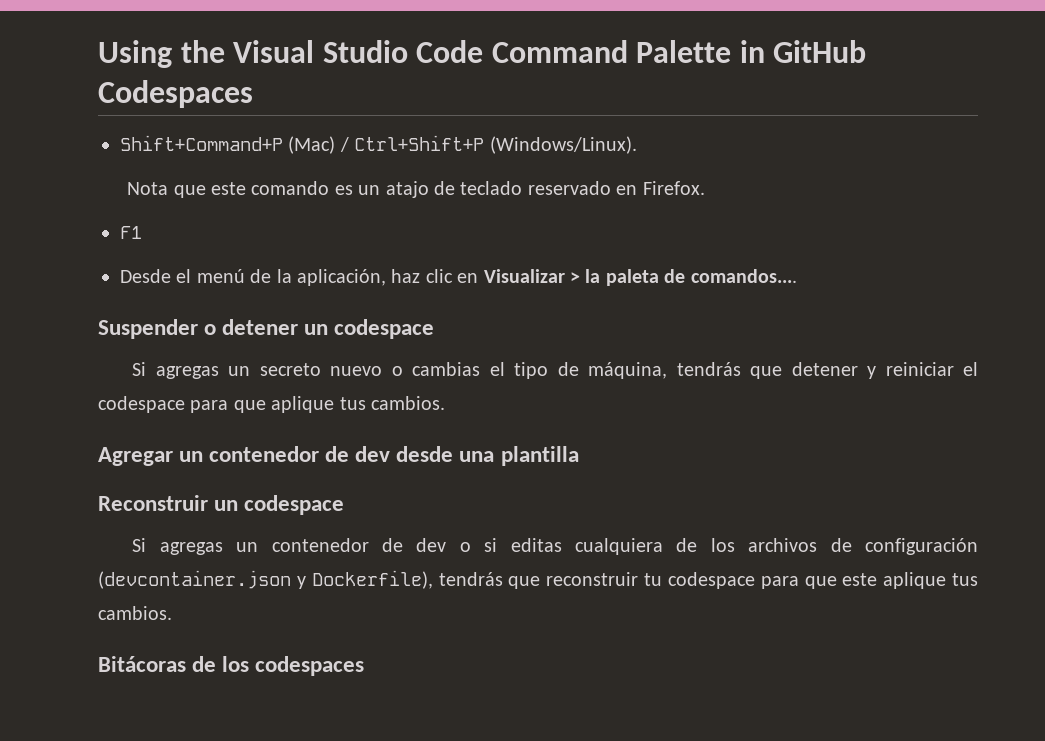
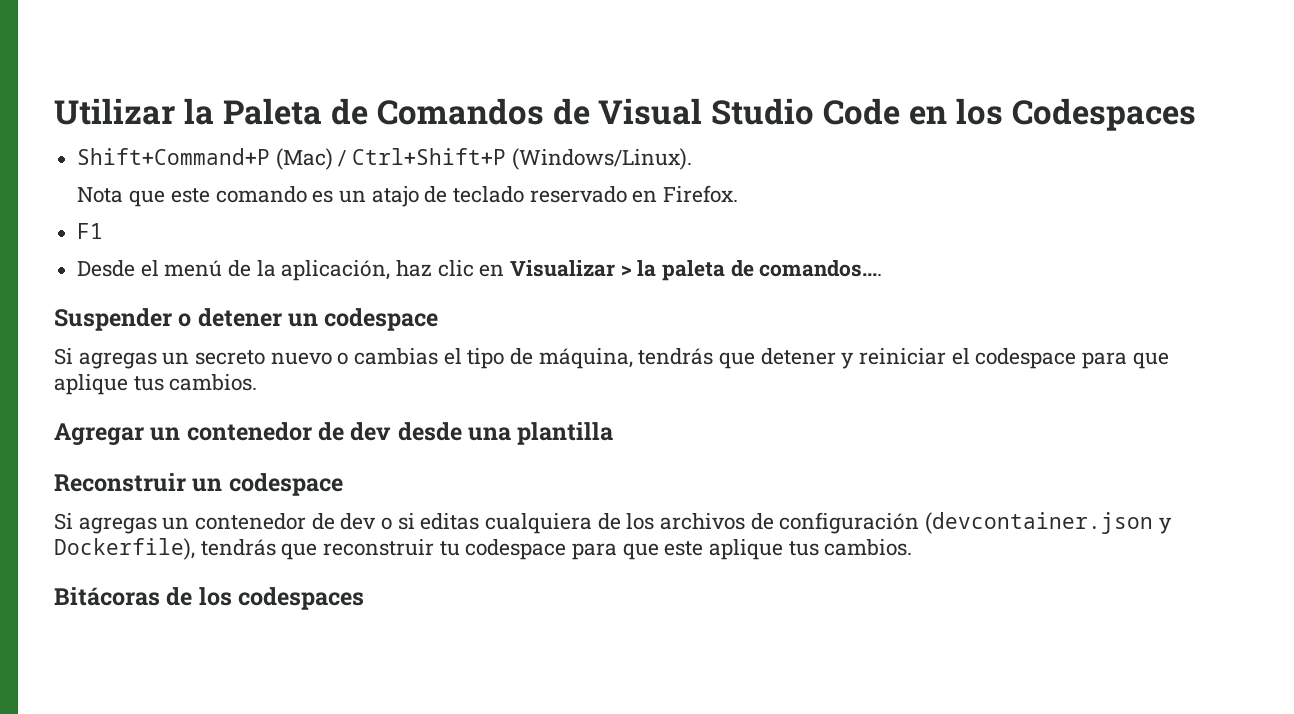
- Using the Visual Studio Code Command Palette in GitHub Codespaces
+ Utilizar la Paleta de Comandos de Visual Studio Code en los Codespaces

